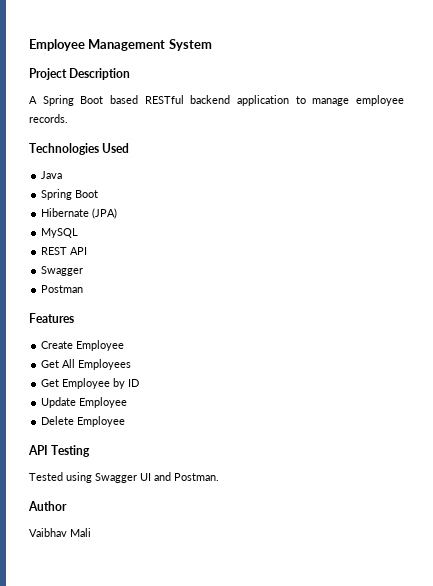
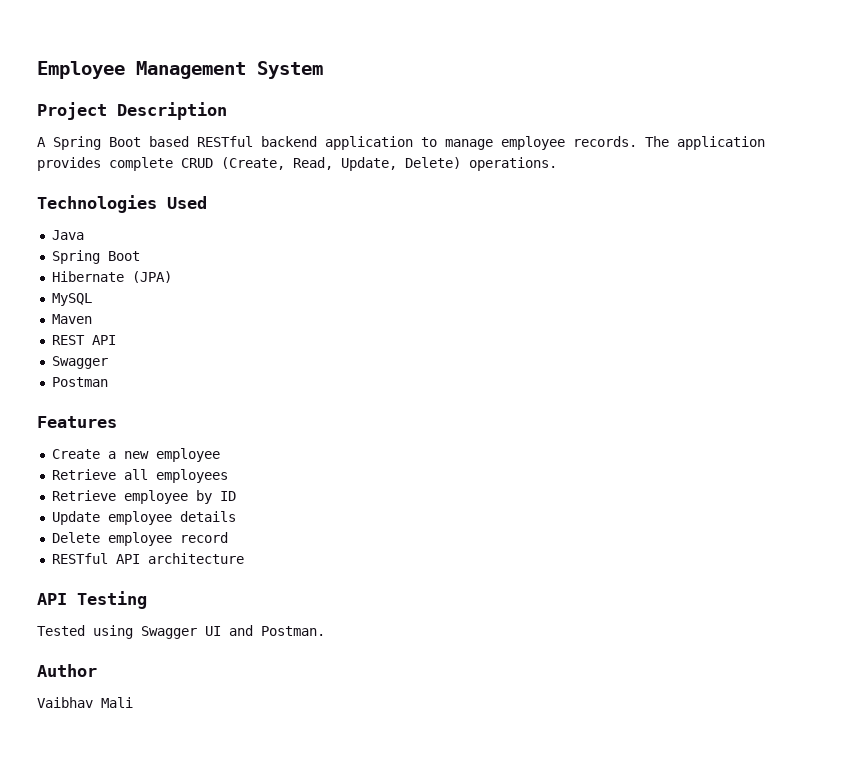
+ The application provides complete CRUD (Create, Read, Update, Delete) operations.
+ Maven
- Create Employee
- Get All Employees
- Get Employee by ID
+ Create a new employee
+ Retrieve all employees
+ Retrieve employee by ID
- Update Employee
+ Update employee details
- Delete Employee
+ Delete employee record
+ RESTful API architecture

